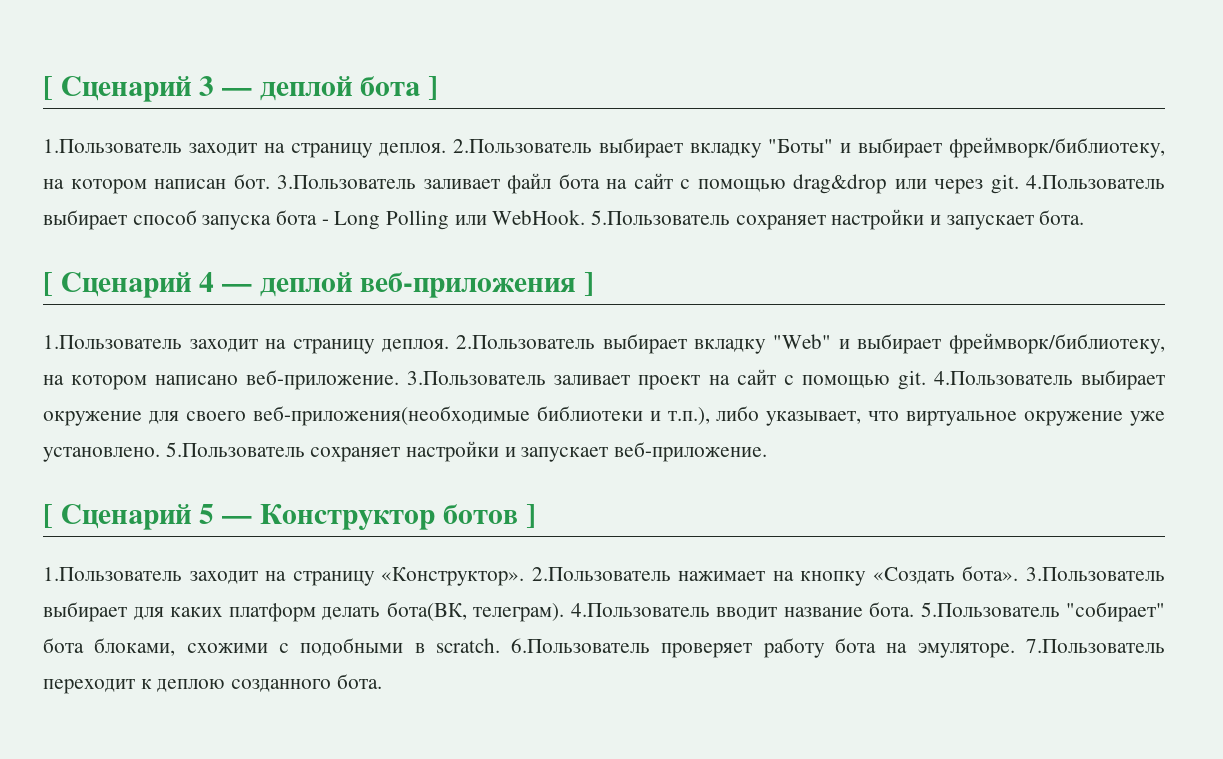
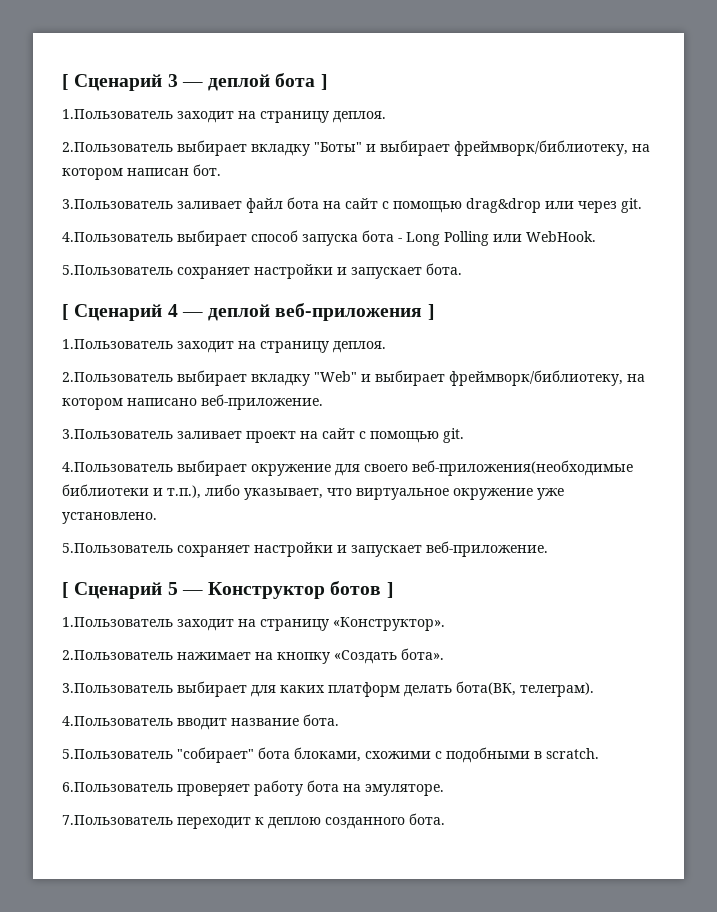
  [ Сценарий 3 — деплой бота ]
- 1.Пользователь заходит на страницу деплоя. 2.Пользователь выбирает вкладку "Боты" и выбирает фреймворк/библиотеку, на котором написан бот. 3.Пользователь заливает файл бота на сайт с помощью drag&drop или через git. 4.Пользователь выбирает способ запуска бота - Long Polling или WebHook. 5.Пользователь сохраняет настройки и запускает бота.
+ 1.Пользователь заходит на страницу деплоя.
+ 2.Пользователь выбирает вкладку "Боты" и выбирает фреймворк/библиотеку, на котором написан бот.
+ 3.Пользователь заливает файл бота на сайт с помощью drag&drop или через git.
+ 4.Пользователь выбирает способ запуска бота - Long Polling или WebHook.
+ 5.Пользователь сохраняет настройки и запускает бота.
  [ Сценарий 4 — деплой веб-приложения ]
- 1.Пользователь заходит на страницу деплоя. 2.Пользователь выбирает вкладку "Web" и выбирает фреймворк/библиотеку, на котором написано веб-приложение. 3.Пользователь заливает проект на сайт с помощью git. 4.Пользователь выбирает окружение для своего веб-приложения(необходимые библиотеки и т.п.), либо указывает, что виртуальное окружение уже установлено. 5.Пользователь сохраняет настройки и запускает веб-приложение.
+ 1.Пользователь заходит на страницу деплоя.
+ 2.Пользователь выбирает вкладку "Web" и выбирает фреймворк/библиотеку, на котором написано веб-приложение.
+ 3.Пользователь заливает проект на сайт с помощью git.
+ 4.Пользователь выбирает окружение для своего веб-приложения(необходимые библиотеки и т.п.), либо указывает, что виртуальное окружение уже установлено.
+ 5.Пользователь сохраняет настройки и запускает веб-приложение.
- 1.Пользователь заходит на страницу «Конструктор». 2.Пользователь нажимает на кнопку «Создать бота». 3.Пользователь выбирает для каких платформ делать бота(ВК, телеграм). 4.Пользователь вводит название бота. 5.Пользователь "собирает" бота блоками, схожими с подобными в scratch. 6.Пользователь проверяет работу бота на эмуляторе. 7.Пользователь переходит к деплою созданного бота.
+ 1.Пользователь заходит на страницу «Конструктор».
+ 2.Пользователь нажимает на кнопку «Создать бота».
+ 3.Пользователь выбирает для каких платформ делать бота(ВК, телеграм).
+ 4.Пользователь вводит название бота.
+ 5.Пользователь "собирает" бота блоками, схожими с подобными в scratch.
+ 6.Пользователь проверяет работу бота на эмуляторе.
+ 7.Пользователь переходит к деплою созданного бота.

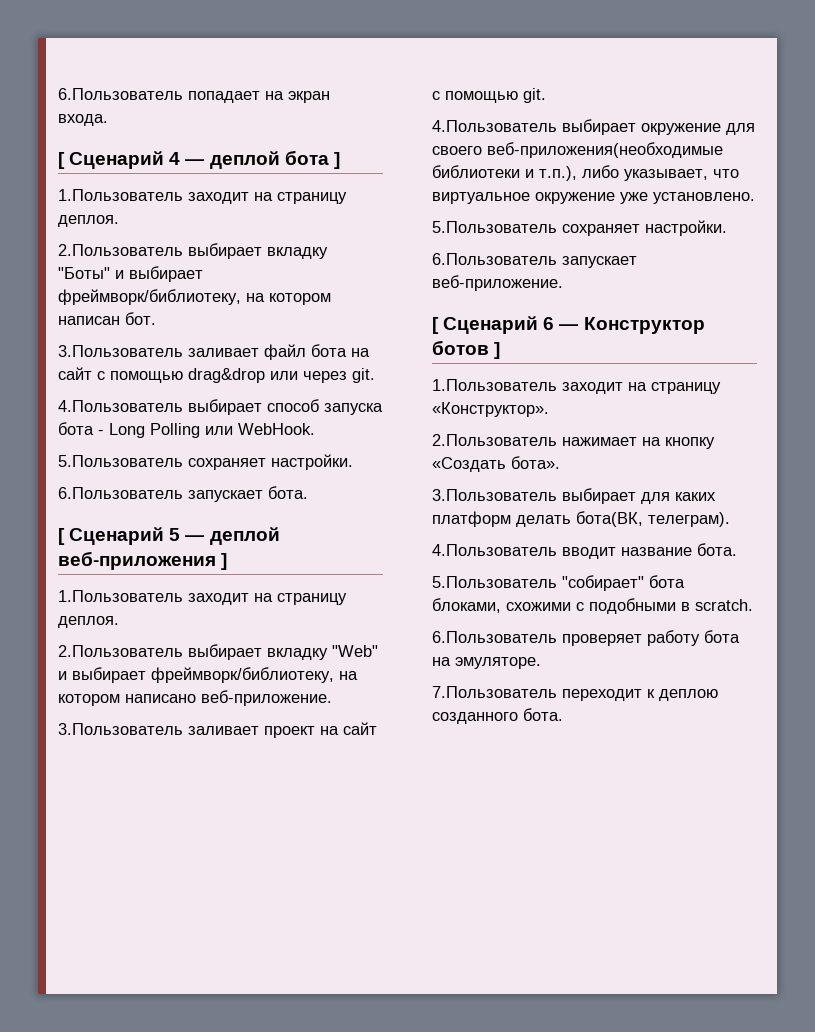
- [ Сценарий 3 — деплой бота ]
+ 6.Пользователь попадает на экран входа.
+ [ Сценарий 4 — деплой бота ]
  4.Пользователь выбирает способ запуска бота - Long Polling или WebHook.
- 5.Пользователь сохраняет настройки и запускает бота.
+ 5.Пользователь сохраняет настройки.
+ 6.Пользователь запускает бота.
- [ Сценарий 4 — деплой веб-приложения ]
+ [ Сценарий 5 — деплой веб-приложения ]
  4.Пользователь выбирает окружение для своего веб-приложения(необходимые библиотеки и т.п.), либо указывает, что виртуальное окружение уже установлено.
- 5.Пользователь сохраняет настройки и запускает веб-приложение.
+ 5.Пользователь сохраняет настройки.
+ 6.Пользователь запускает веб-приложение.
- [ Сценарий 5 — Конструктор ботов ]
+ [ Сценарий 6 — Конструктор ботов ]

